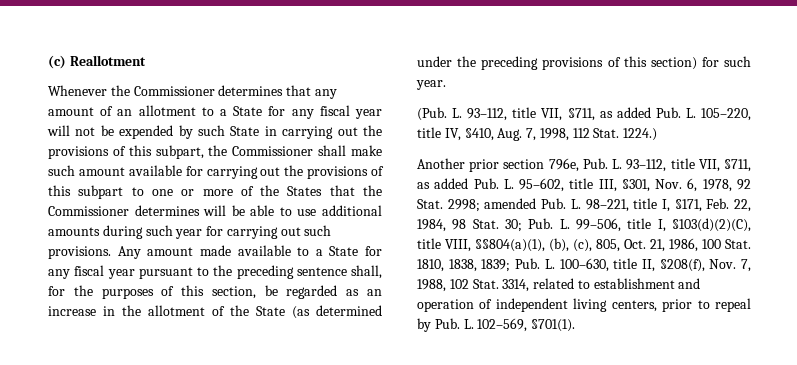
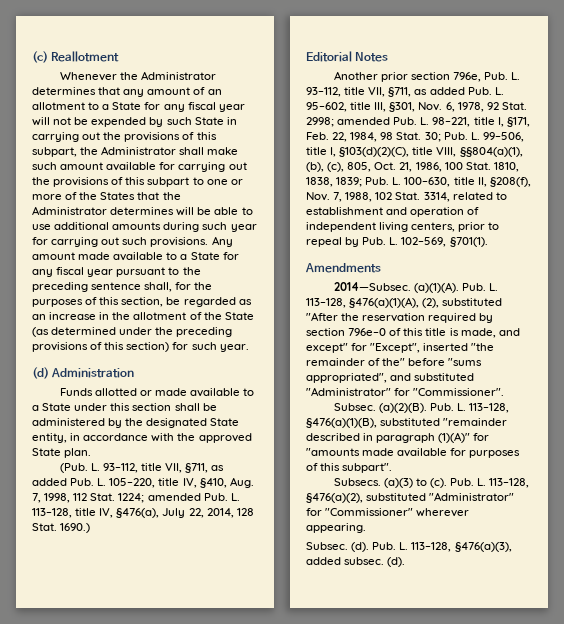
- Whenever the Commissioner determines that any amount of an allotment to a State for any fiscal year will not be expended by such State in carrying out the provisions of this subpart, the Commissioner shall make such amount available for carrying out the provisions of this subpart to one or more of the States that the Commissioner determines will be able to use additional amounts during such year for carrying out such provisions.
+ Whenever the Administrator determines that any amount of an allotment to a State for any fiscal year will not be expended by such State in carrying out the provisions of this subpart, the Administrator shall make such amount available for carrying out the provisions of this subpart to one or more of the States that the Administrator determines will be able to use additional amounts during such year for carrying out such provisions.
+ (d) Administration
+ Funds allotted or made available to a State under this section shall be administered by the designated State entity, in accordance with the approved State plan.
- 1224.)
+ 1224; amended Pub. L. 113–128, title IV, §476(a), July 22, 2014, 128 Stat. 1690.)
+ Editorial Notes
+ Amendments
+ 2014—Subsec. (a)(1)(A). Pub. L. 113–128, §476(a)(1)(A), (2), substituted "After the reservation required by section 796e–0 of this title is made, and except" for "Except", inserted "the remainder of the" before "sums appropriated", and substituted "Administrator" for "Commissioner".
+ Subsec. (a)(2)(B). Pub. L. 113–128, §476(a)(1)(B), substituted "remainder described in paragraph (1)(A)" for "amounts made available for purposes of this subpart".
+ Subsecs. (a)(3) to (c). Pub. L. 113–128, §476(a)(2), substituted "Administrator" for "Commissioner" wherever appearing.
+ Subsec. (d). Pub. L. 113–128, §476(a)(3), added subsec. (d).

